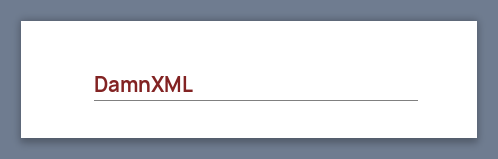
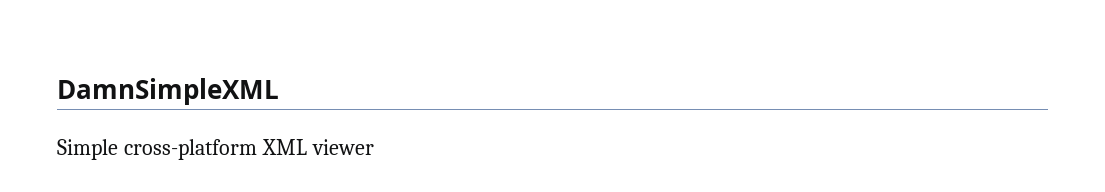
- DamnXML
+ DamnSimpleXML
+ Simple cross-platform XML viewer

